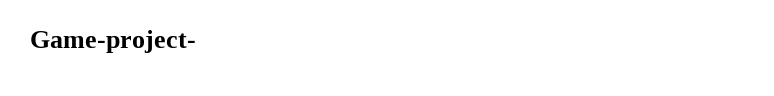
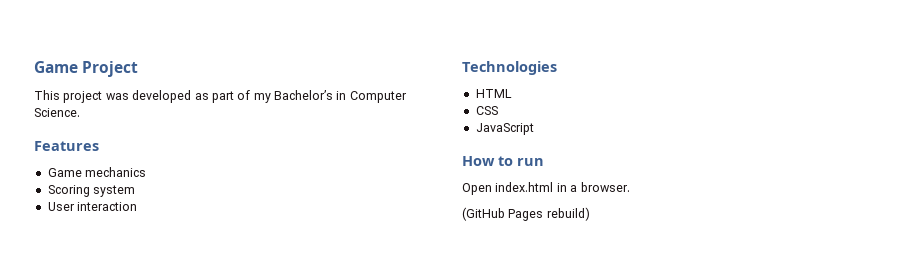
- Game-project-
+ Game Project
+ This project was developed as part of my Bachelor’s in Computer Science.
+ Features
+ Game mechanics
+ Scoring system
+ User interaction
+ Technologies
+ HTML
+ CSS
+ JavaScript
+ How to run
+ Open index.html in a browser.
+ (GitHub Pages rebuild)

